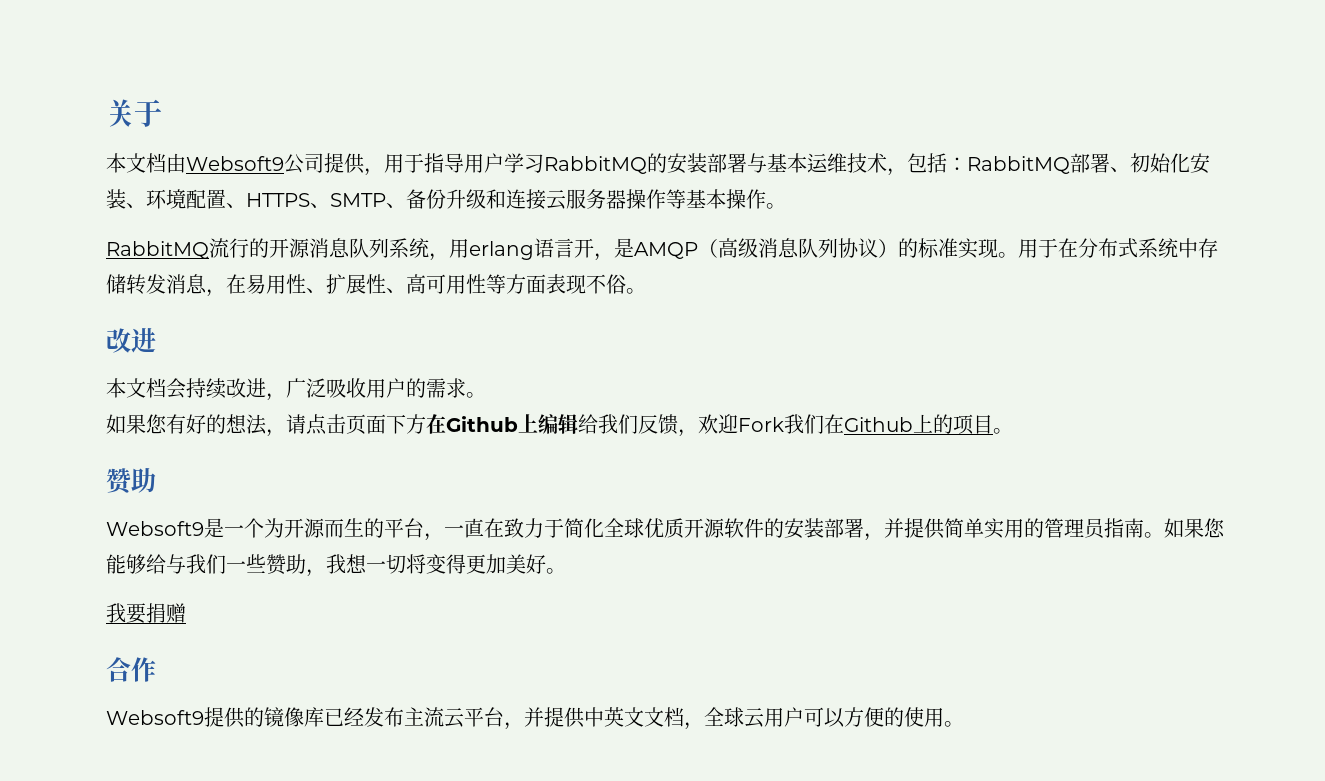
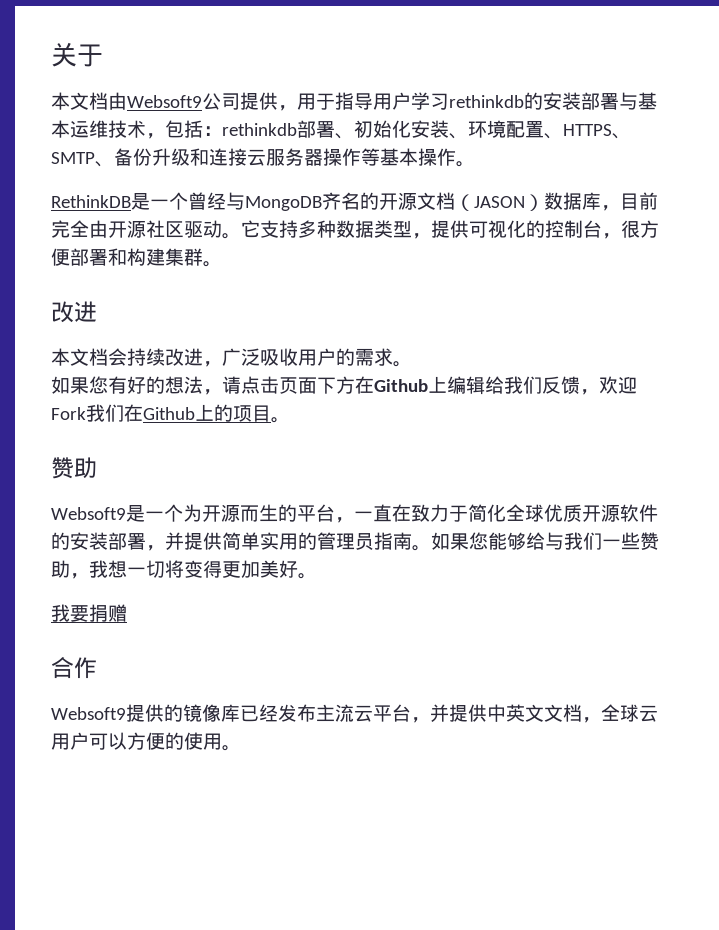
- 本文档由Websoft9公司提供，用于指导用户学习RabbitMQ的安装部署与基本运维技术，包括：RabbitMQ部署、初始化安装、环境配置、HTTPS、SMTP、备份升级和连接云服务器操作等基本操作。
+ 本文档由Websoft9公司提供，用于指导用户学习rethinkdb的安装部署与基本运维技术，包括：rethinkdb部署、初始化安装、环境配置、HTTPS、SMTP、备份升级和连接云服务器操作等基本操作。
- RabbitMQ流行的开源消息队列系统，用erlang语言开，是AMQP（高级消息队列协议）的标准实现。用于在分布式系统中存储转发消息，在易用性、扩展性、高可用性等方面表现不俗。
+ RethinkDB是一个曾经与MongoDB齐名的开源文档（JASON）数据库，目前完全由开源社区驱动。它支持多种数据类型，提供可视化的控制台，很方便部署和构建集群。

